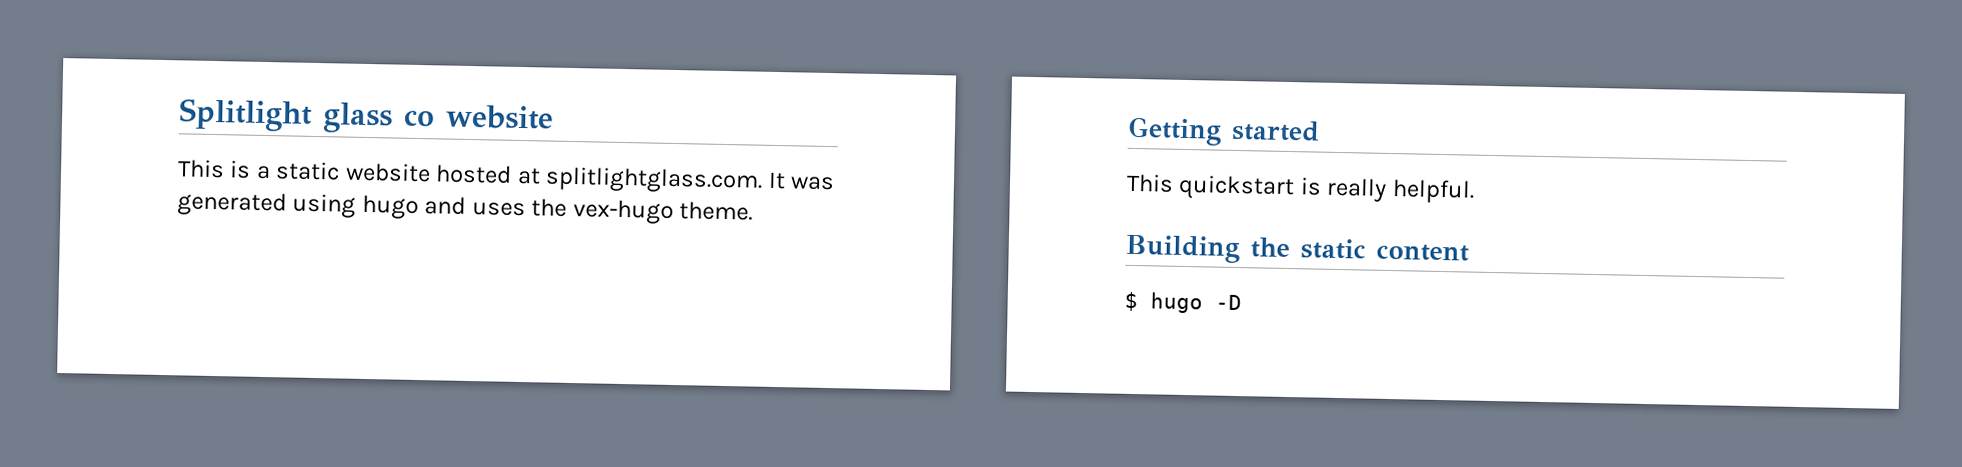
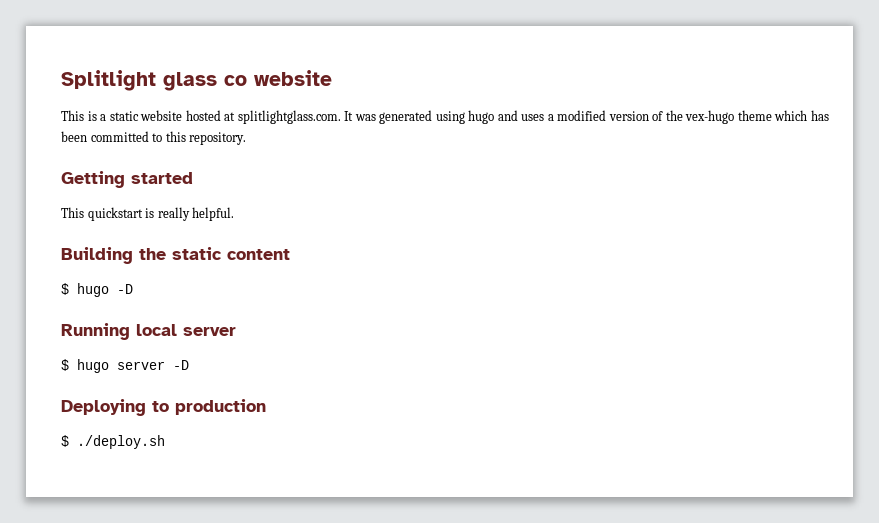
- This is a static website hosted at splitlightglass.com. It was generated using hugo and uses the vex-hugo theme.
+ This is a static website hosted at splitlightglass.com. It was generated using hugo and uses a modified version of the vex-hugo theme which has been committed to this repository.
+ Running local server
+ $ hugo server -D
+ Deploying to production
+ $ ./deploy.sh

